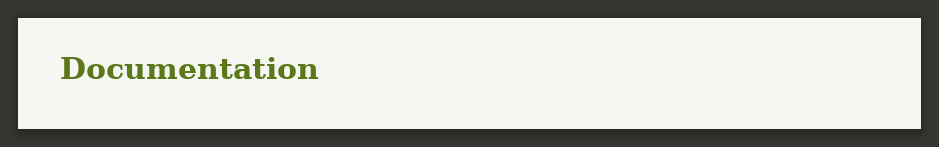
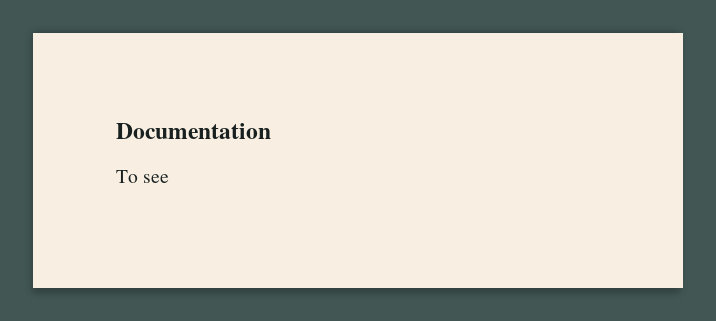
+ To see

